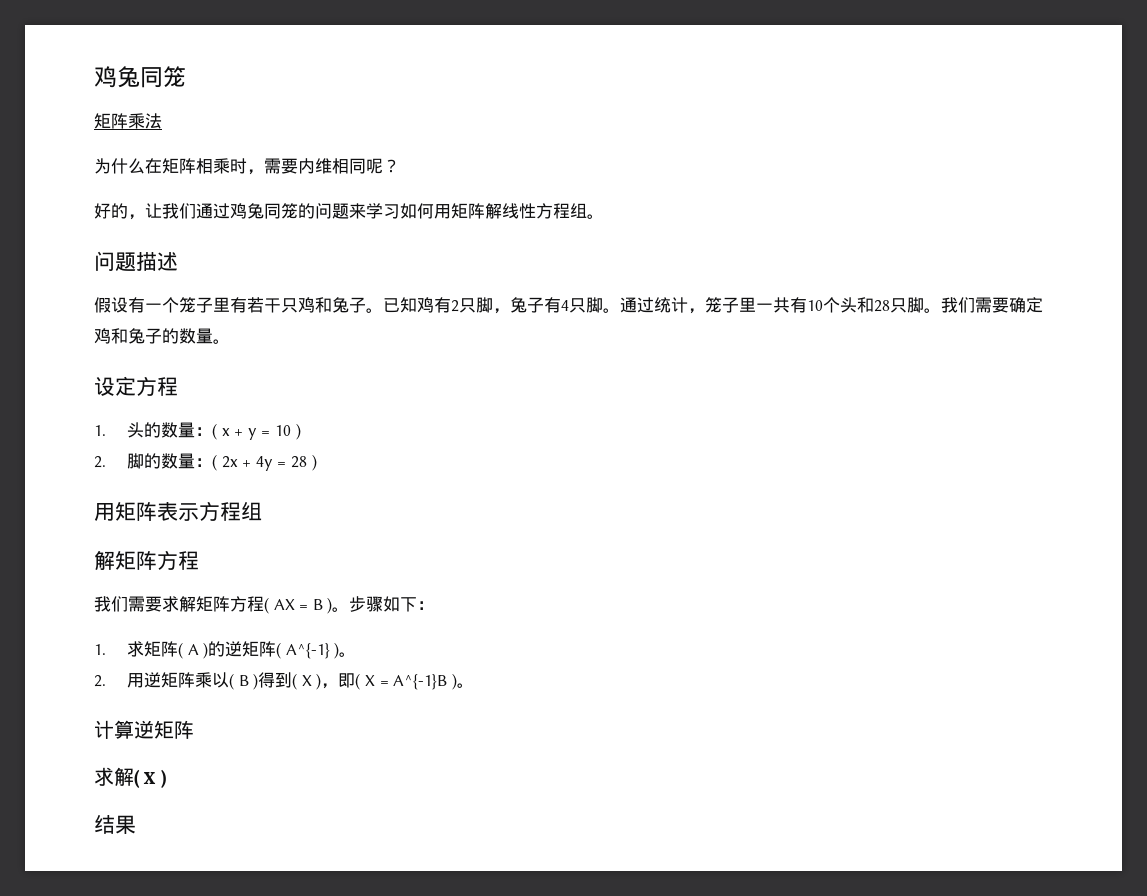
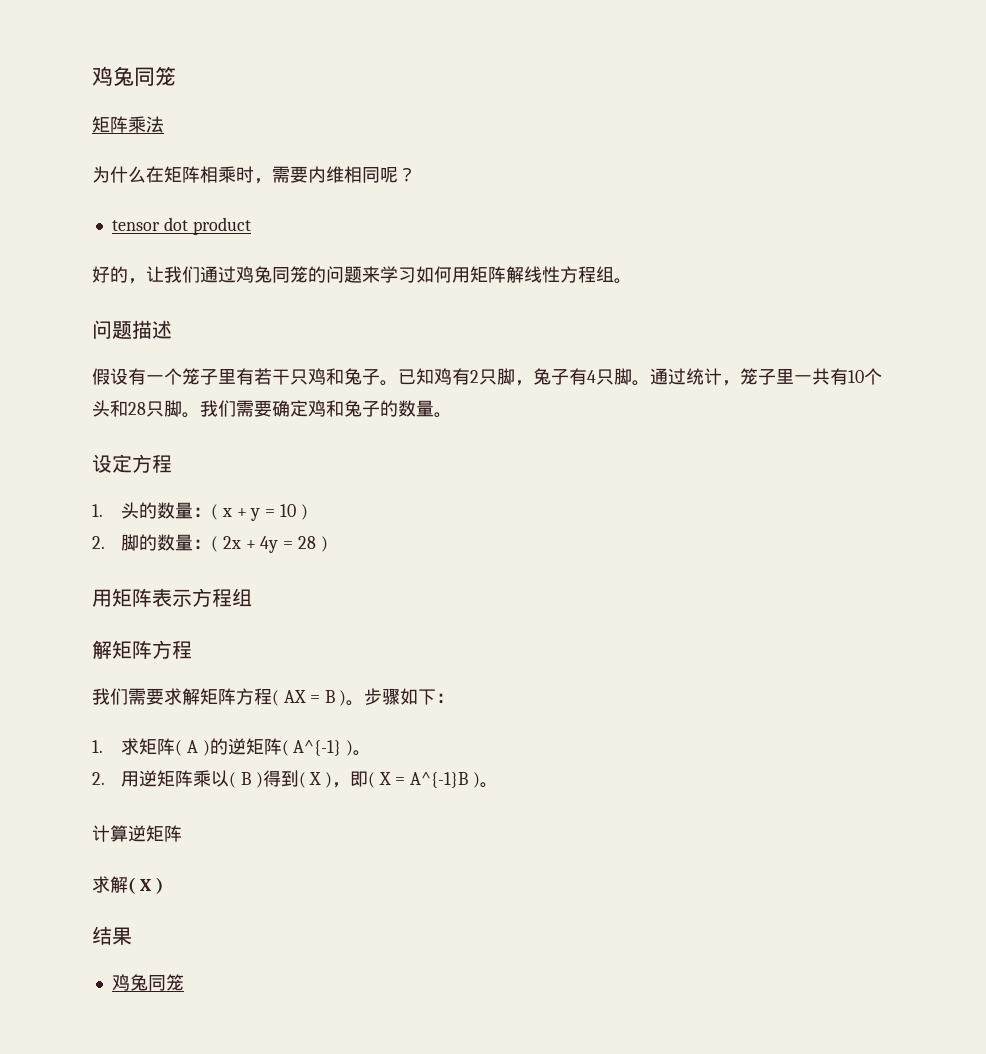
+ tensor dot product
  结果
+ 鸡兔同笼

